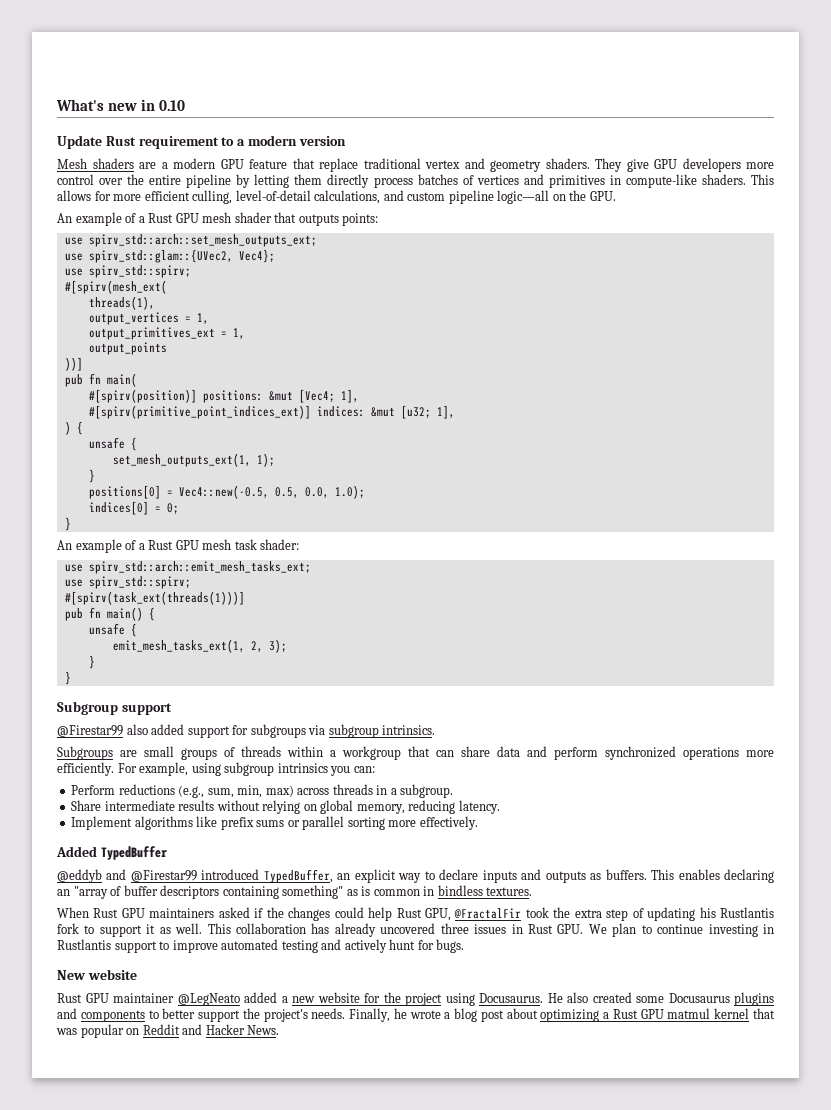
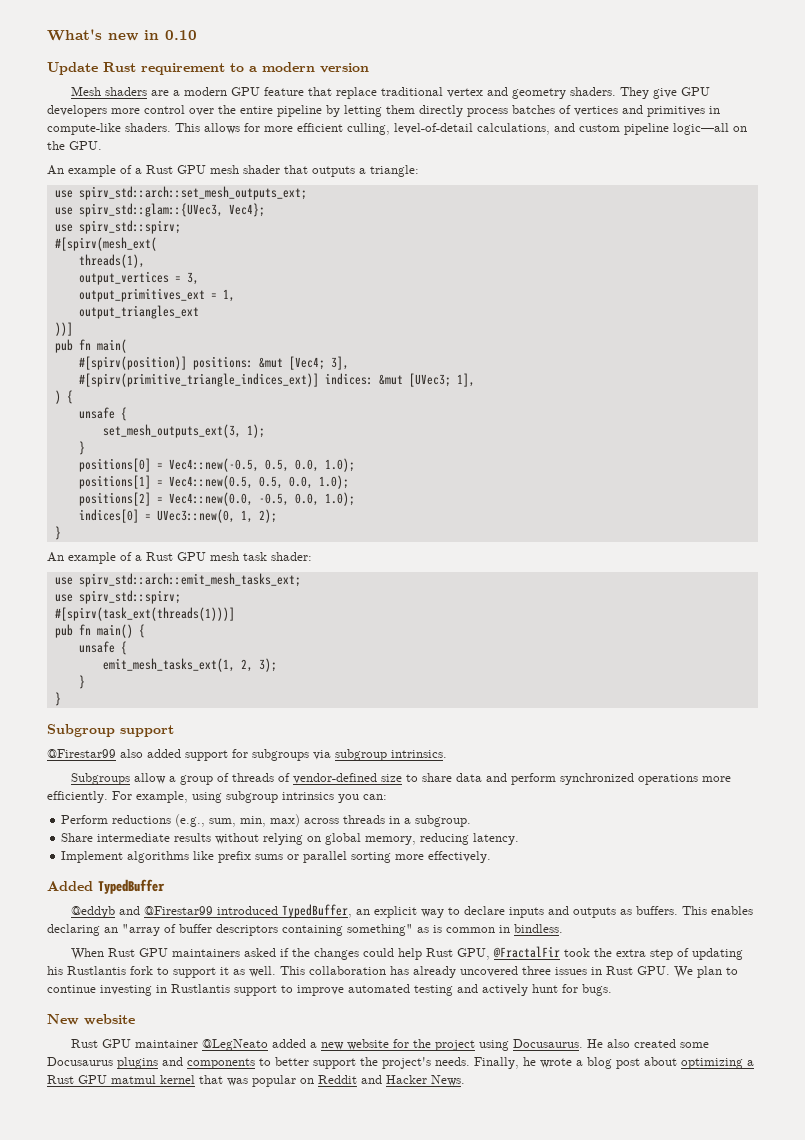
- An example of a Rust GPU mesh shader that outputs points:
+ An example of a Rust GPU mesh shader that outputs a triangle:
- use spirv_std::glam::{UVec2, Vec4};
+ use spirv_std::glam::{UVec3, Vec4};
- output_vertices = 1,
+ output_vertices = 3,
- output_points
+ output_triangles_ext
- #[spirv(position)] positions: &mut [Vec4; 1],
- #[spirv(primitive_point_indices_ext)] indices: &mut [u32; 1],
+ #[spirv(position)] positions: &mut [Vec4; 3],
+ #[spirv(primitive_triangle_indices_ext)] indices: &mut [UVec3; 1],
- set_mesh_outputs_ext(1, 1);
+ set_mesh_outputs_ext(3, 1);
+ positions[1] = Vec4::new(0.5, 0.5, 0.0, 1.0);
+ positions[2] = Vec4::new(0.0, -0.5, 0.0, 1.0);
- indices[0] = 0;
+ indices[0] = UVec3::new(0, 1, 2);
- Subgroups are small groups of threads within a workgroup that can share data and perform synchronized operations more efficiently.
+ Subgroups allow a group of threads of vendor-defined size to share data and perform synchronized operations more efficiently.
- This enables declaring an "array of buffer descriptors containing something" as is common in bindless textures.
+ This enables declaring an "array of buffer descriptors containing something" as is common in bindless.

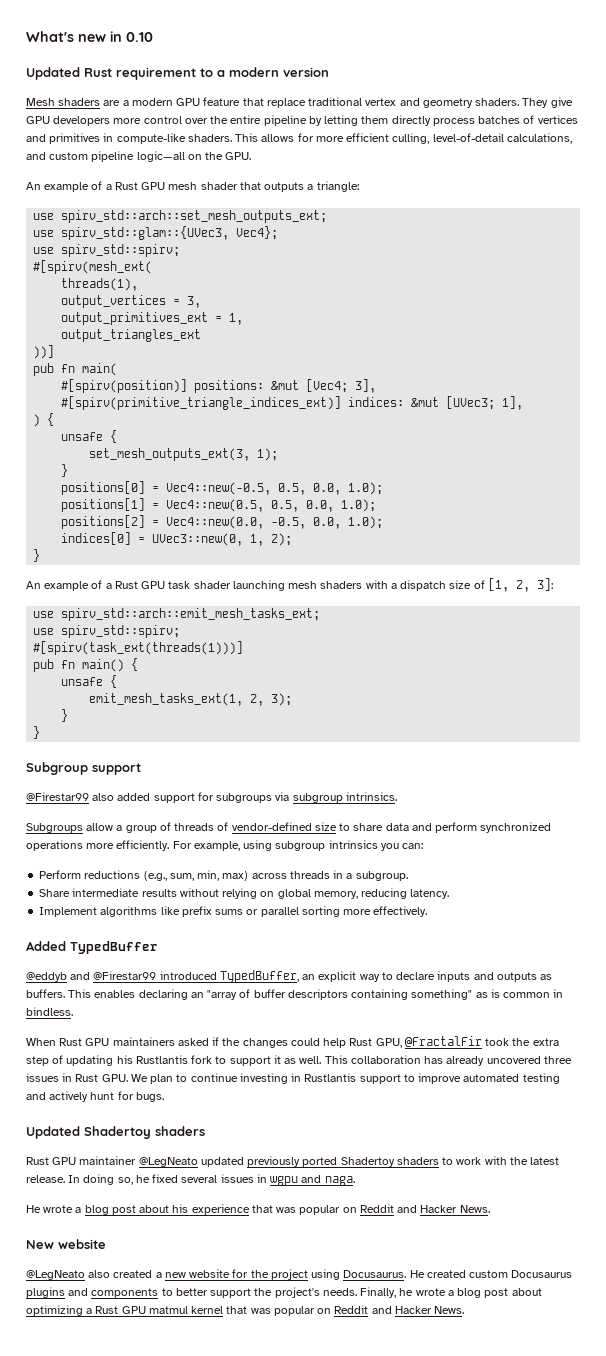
- Update Rust requirement to a modern version
+ Updated Rust requirement to a modern version
- An example of a Rust GPU mesh task shader:
+ An example of a Rust GPU task shader launching mesh shaders with a dispatch size of [1, 2, 3]:
- New website
+ Updated Shadertoy shaders
- Rust GPU maintainer @LegNeato added a new website for the project using Docusaurus.
+ Rust GPU maintainer @LegNeato updated previously ported Shadertoy shaders to work with the latest release. In doing so, he fixed several issues in wgpu and naga.
+ He wrote a blog post about his experience that was popular on Reddit and Hacker News.
+ New website
+ @LegNeato also created a new website for the project using Docusaurus.
- He also created some Docusaurus plugins and components to better support the project's needs.
+ He created custom Docusaurus plugins and components to better support the project's needs.

